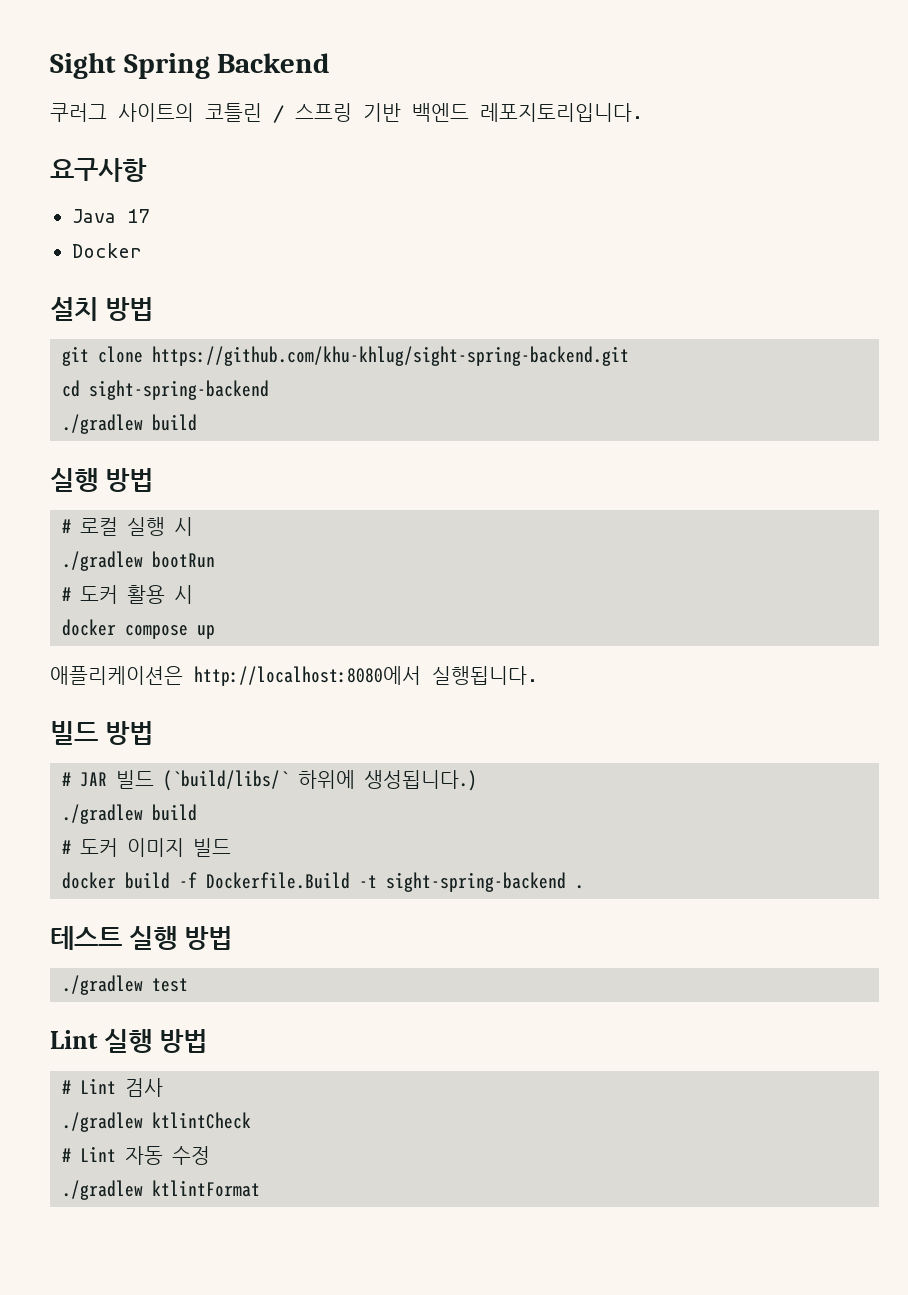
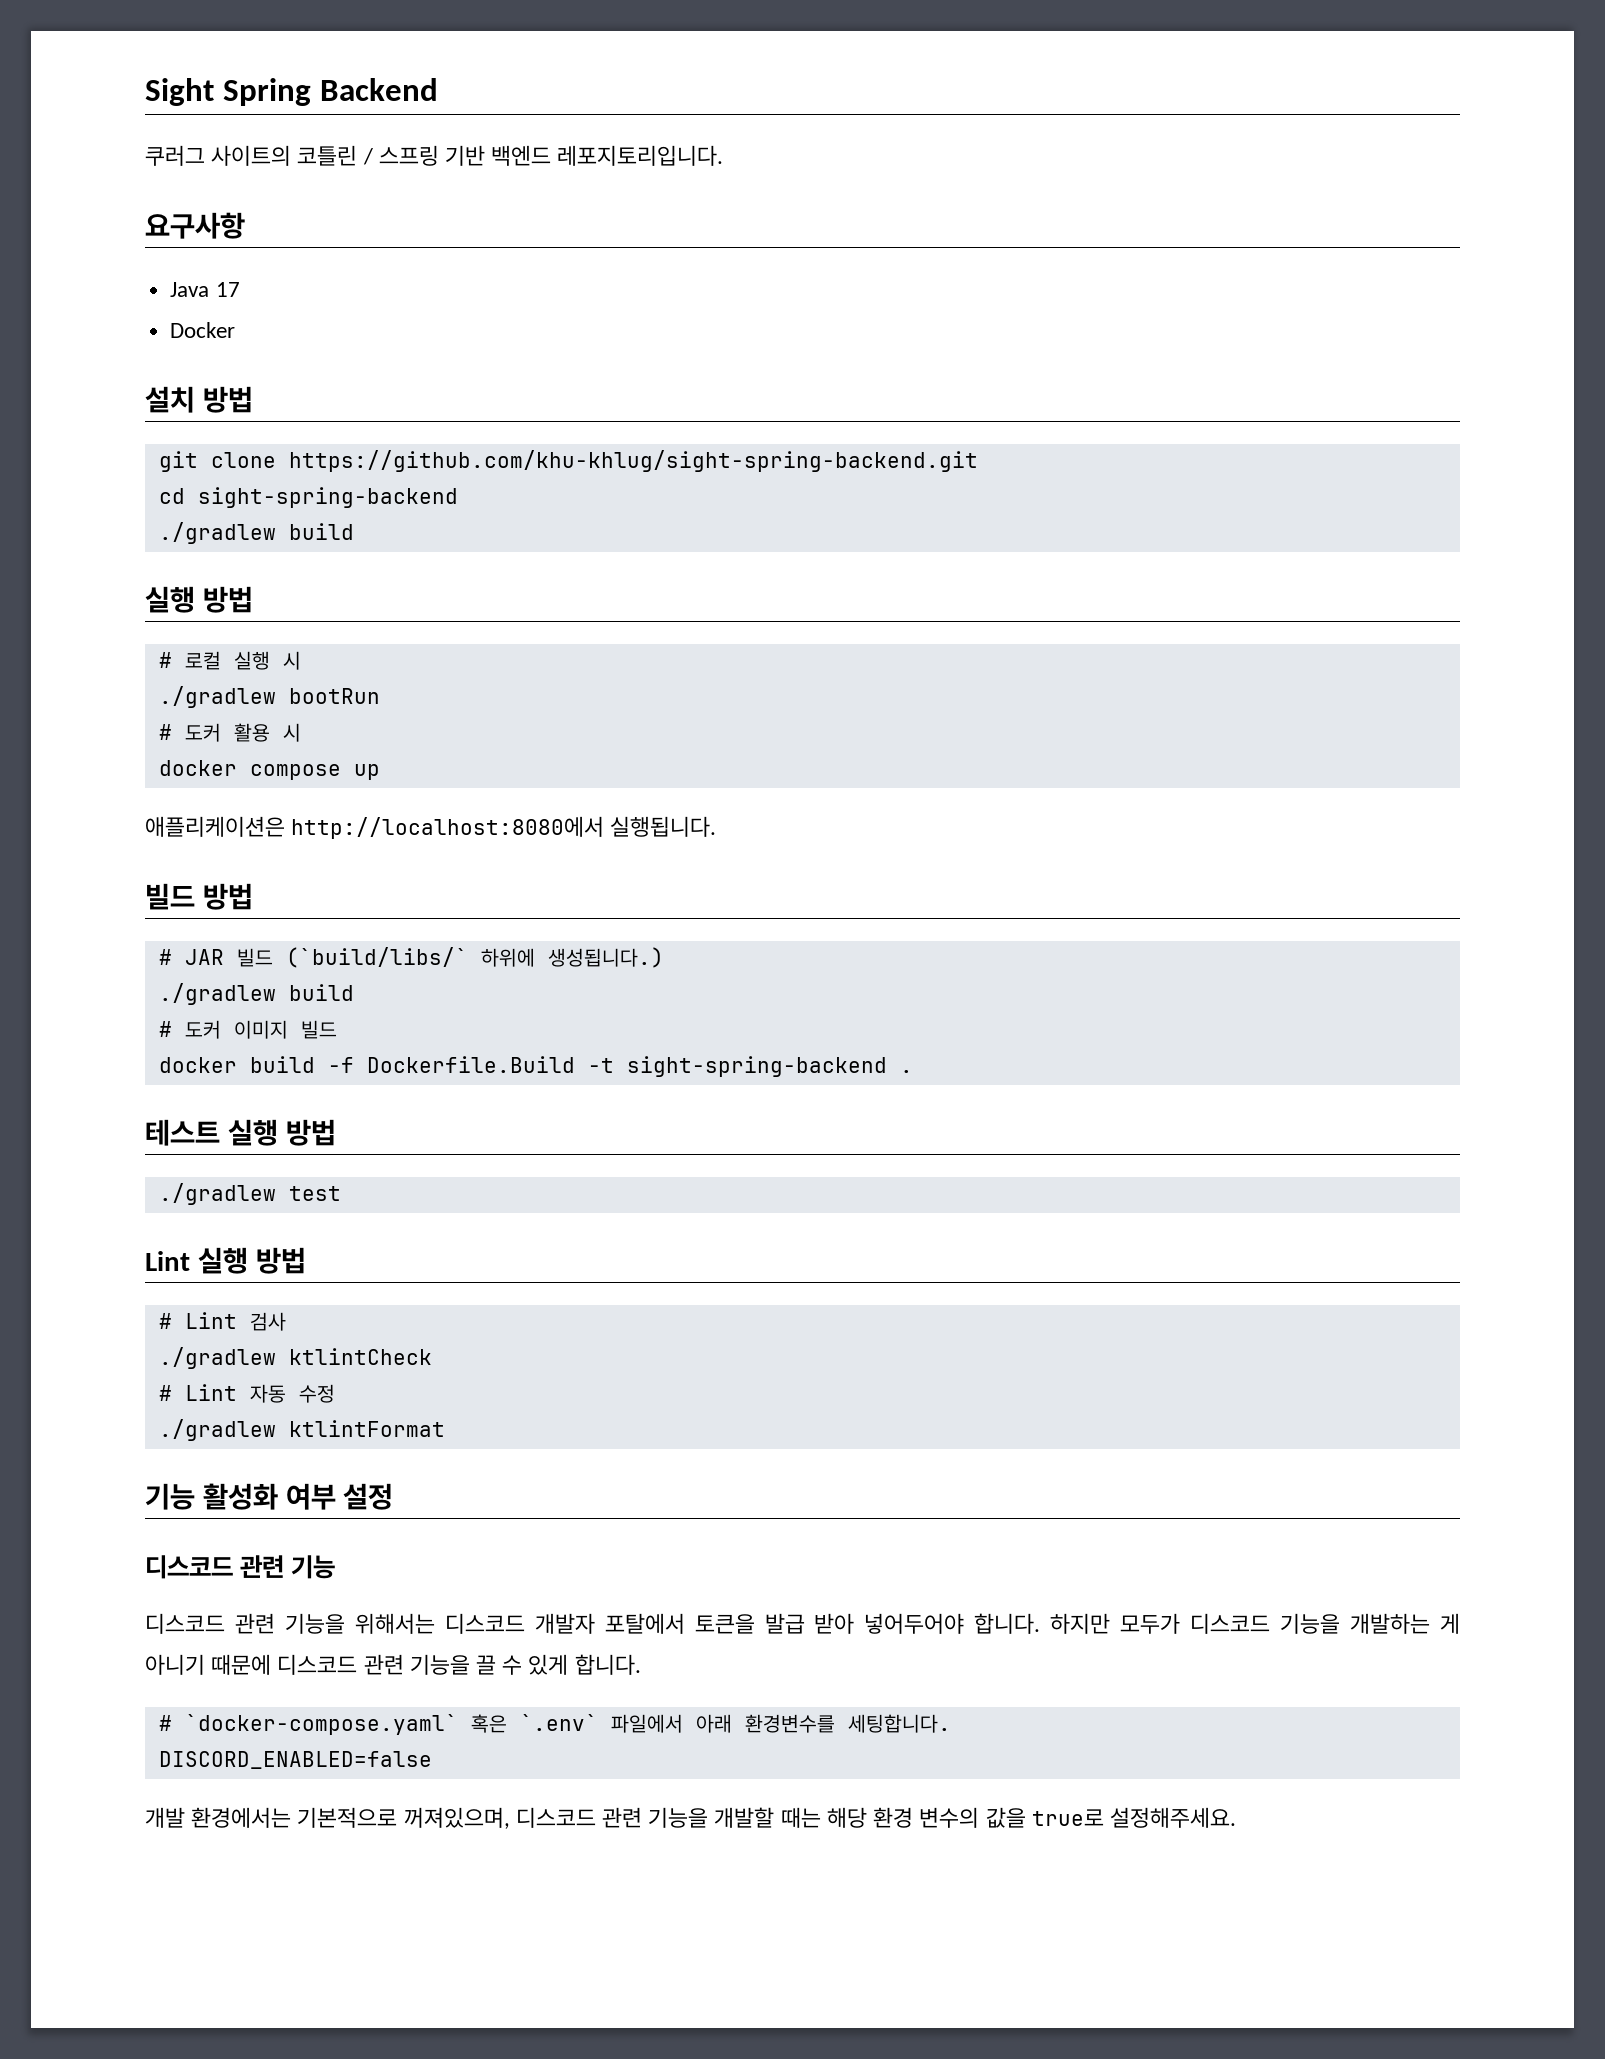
+ 기능 활성화 여부 설정
+ 디스코드 관련 기능
+ 디스코드 관련 기능을 위해서는 디스코드 개발자 포탈에서 토큰을 발급 받아 넣어두어야 합니다. 하지만 모두가 디스코드 기능을 개발하는 게 아니기 때문에 디스코드 관련 기능을 끌 수 있게 합니다.
+ # `docker-compose.yaml` 혹은 `.env` 파일에서 아래 환경변수를 세팅합니다.
+ DISCORD_ENABLED=false
+ 개발 환경에서는 기본적으로 꺼져있으며, 디스코드 관련 기능을 개발할 때는 해당 환경 변수의 값을 true로 설정해주세요.

